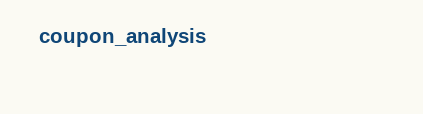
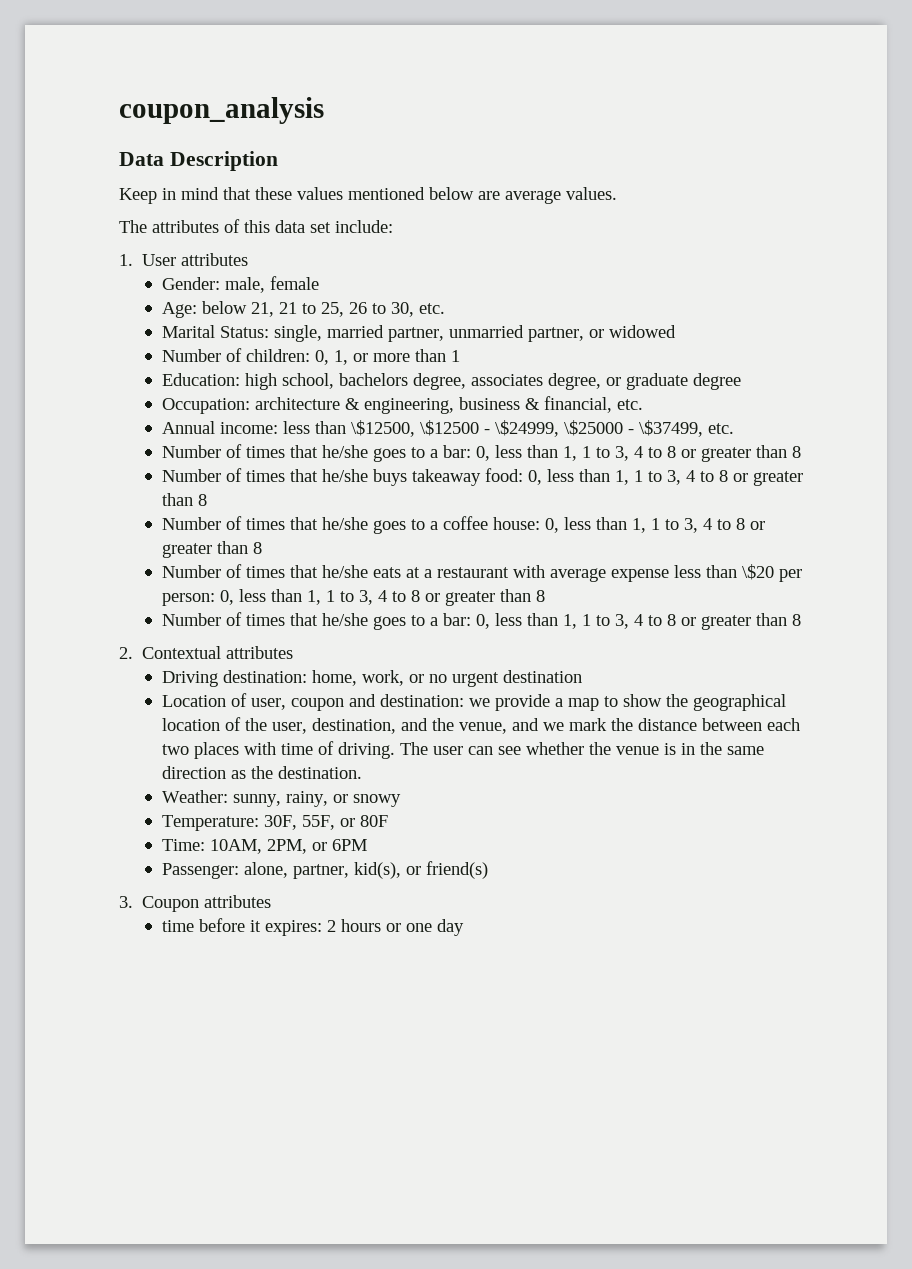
+ Data Description
+ Keep in mind that these values mentioned below are average values.
+ The attributes of this data set include:
+ 1. User attributes
+ Gender: male, female
+ Age: below 21, 21 to 25, 26 to 30, etc.
+ Marital Status: single, married partner, unmarried partner, or widowed
+ Number of children: 0, 1, or more than 1
+ Education: high school, bachelors degree, associates degree, or graduate degree
+ Occupation: architecture & engineering, business & financial, etc.
+ Annual income: less than \$12500, \$12500 - \$24999, \$25000 - \$37499, etc.
+ Number of times that he/she goes to a bar: 0, less than 1, 1 to 3, 4 to 8 or greater than 8
+ Number of times that he/she buys takeaway food: 0, less than 1, 1 to 3, 4 to 8 or greater than 8
+ Number of times that he/she goes to a coffee house: 0, less than 1, 1 to 3, 4 to 8 or greater than 8
+ Number of times that he/she eats at a restaurant with average expense less than \$20 per person: 0, less than 1, 1 to 3, 4 to 8 or greater than 8
+ Number of times that he/she goes to a bar: 0, less than 1, 1 to 3, 4 to 8 or greater than 8
+ 2. Contextual attributes
+ Driving destination: home, work, or no urgent destination
+ Location of user, coupon and destination: we provide a map to show the geographical location of the user, destination, and the venue, and we mark the distance between each two places with time of driving. The user can see whether the venue is in the same direction as the destination.
+ Weather: sunny, rainy, or snowy
+ Temperature: 30F, 55F, or 80F
+ Time: 10AM, 2PM, or 6PM
+ Passenger: alone, partner, kid(s), or friend(s)
+ 3. Coupon attributes
+ time before it expires: 2 hours or one day

